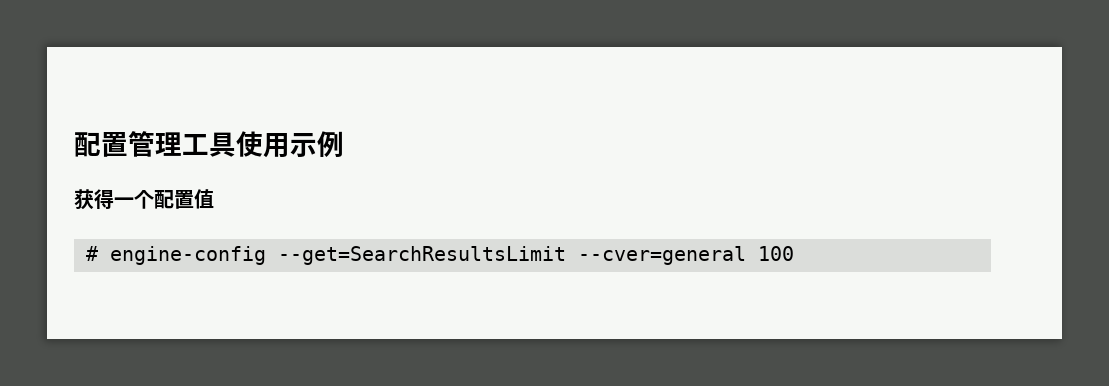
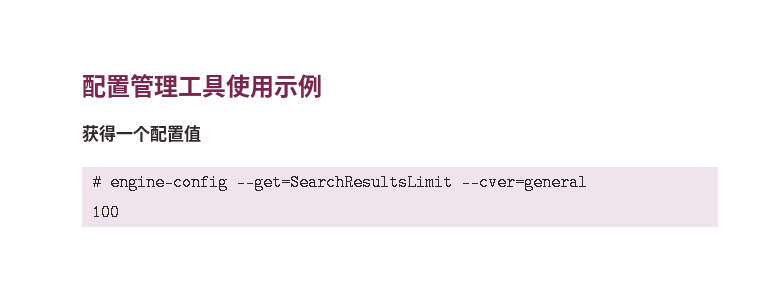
- # engine-config --get=SearchResultsLimit --cver=general 100
+ # engine-config --get=SearchResultsLimit --cver=general
+ 100

